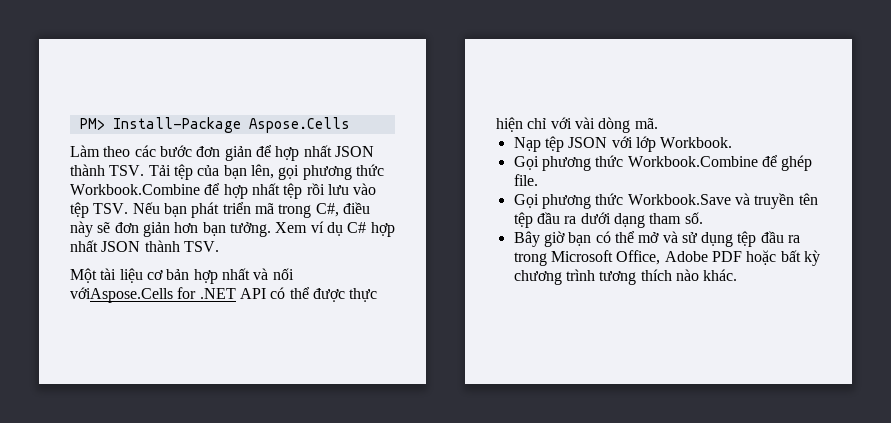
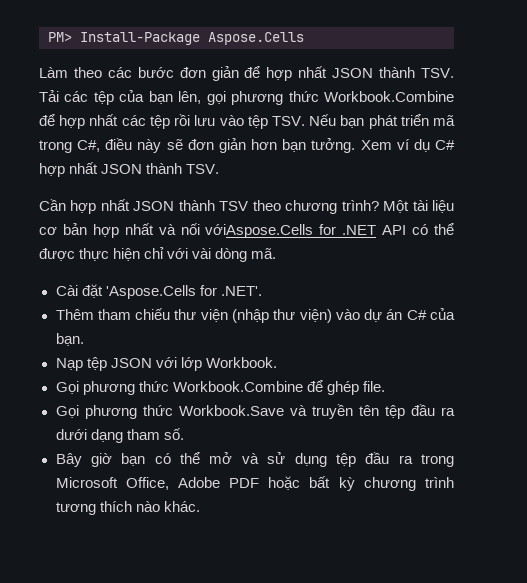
- Làm theo các bước đơn giản để hợp nhất JSON thành TSV. Tải tệp của bạn lên, gọi phương thức Workbook.Combine để hợp nhất tệp rồi lưu vào tệp TSV. Nếu bạn phát triển mã trong C#, điều này sẽ đơn giản hơn bạn tưởng.
+ Làm theo các bước đơn giản để hợp nhất JSON thành TSV. Tải các tệp của bạn lên, gọi phương thức Workbook.Combine để hợp nhất các tệp rồi lưu vào tệp TSV. Nếu bạn phát triển mã trong C#, điều này sẽ đơn giản hơn bạn tưởng.
+ Cần hợp nhất JSON thành TSV theo chương trình?
+ Cài đặt 'Aspose.Cells for .NET'.
+ Thêm tham chiếu thư viện (nhập thư viện) vào dự án C# của bạn.

